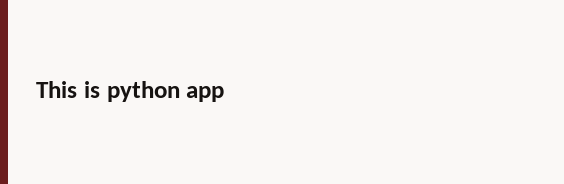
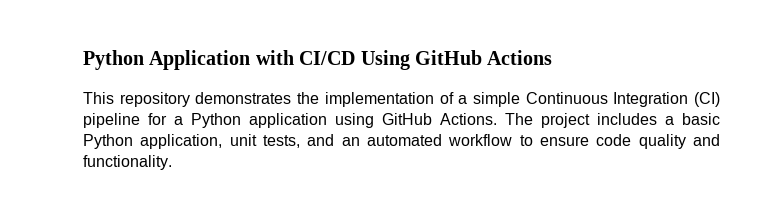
- This is python app
+ Python Application with CI/CD Using GitHub Actions
+ This repository demonstrates the implementation of a simple Continuous Integration (CI) pipeline for a Python application using GitHub Actions. The project includes a basic Python application, unit tests, and an automated workflow to ensure code quality and functionality.

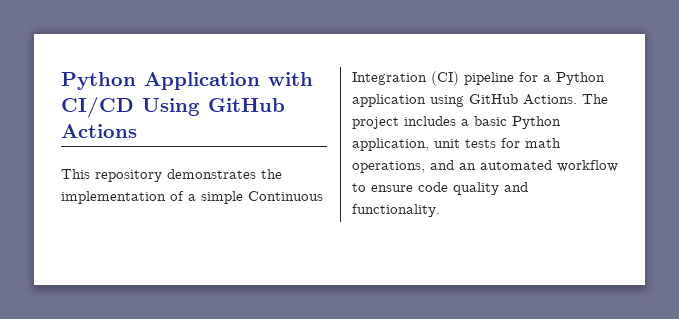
- The project includes a basic Python application, unit tests, and an automated workflow to ensure code quality and functionality.
+ The project includes a basic Python application, unit tests for math operations, and an automated workflow to ensure code quality and functionality.

